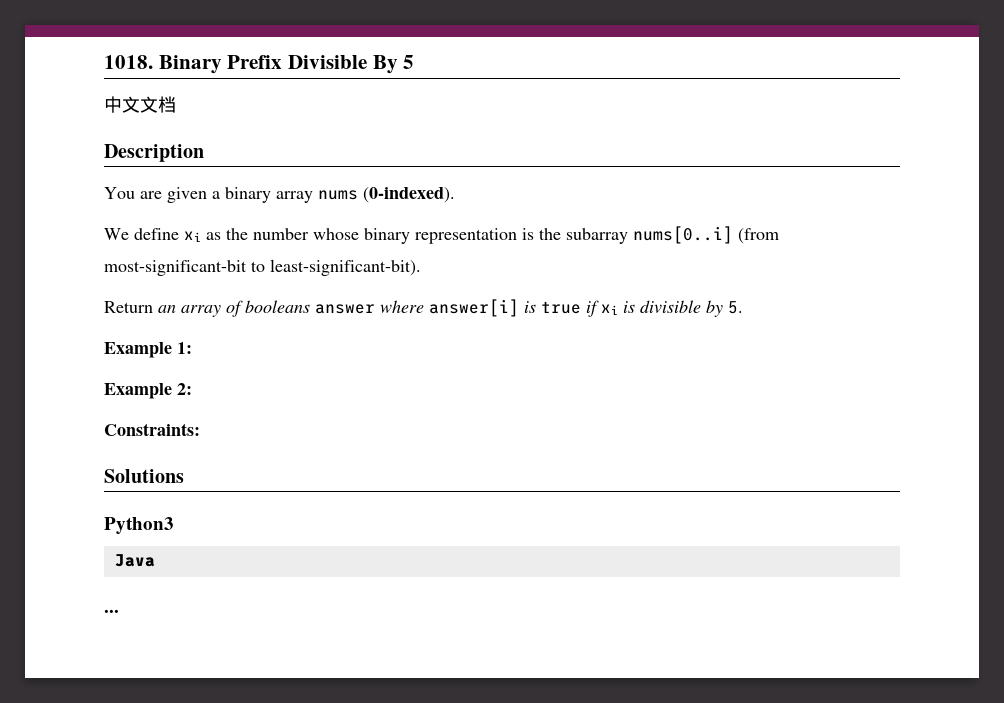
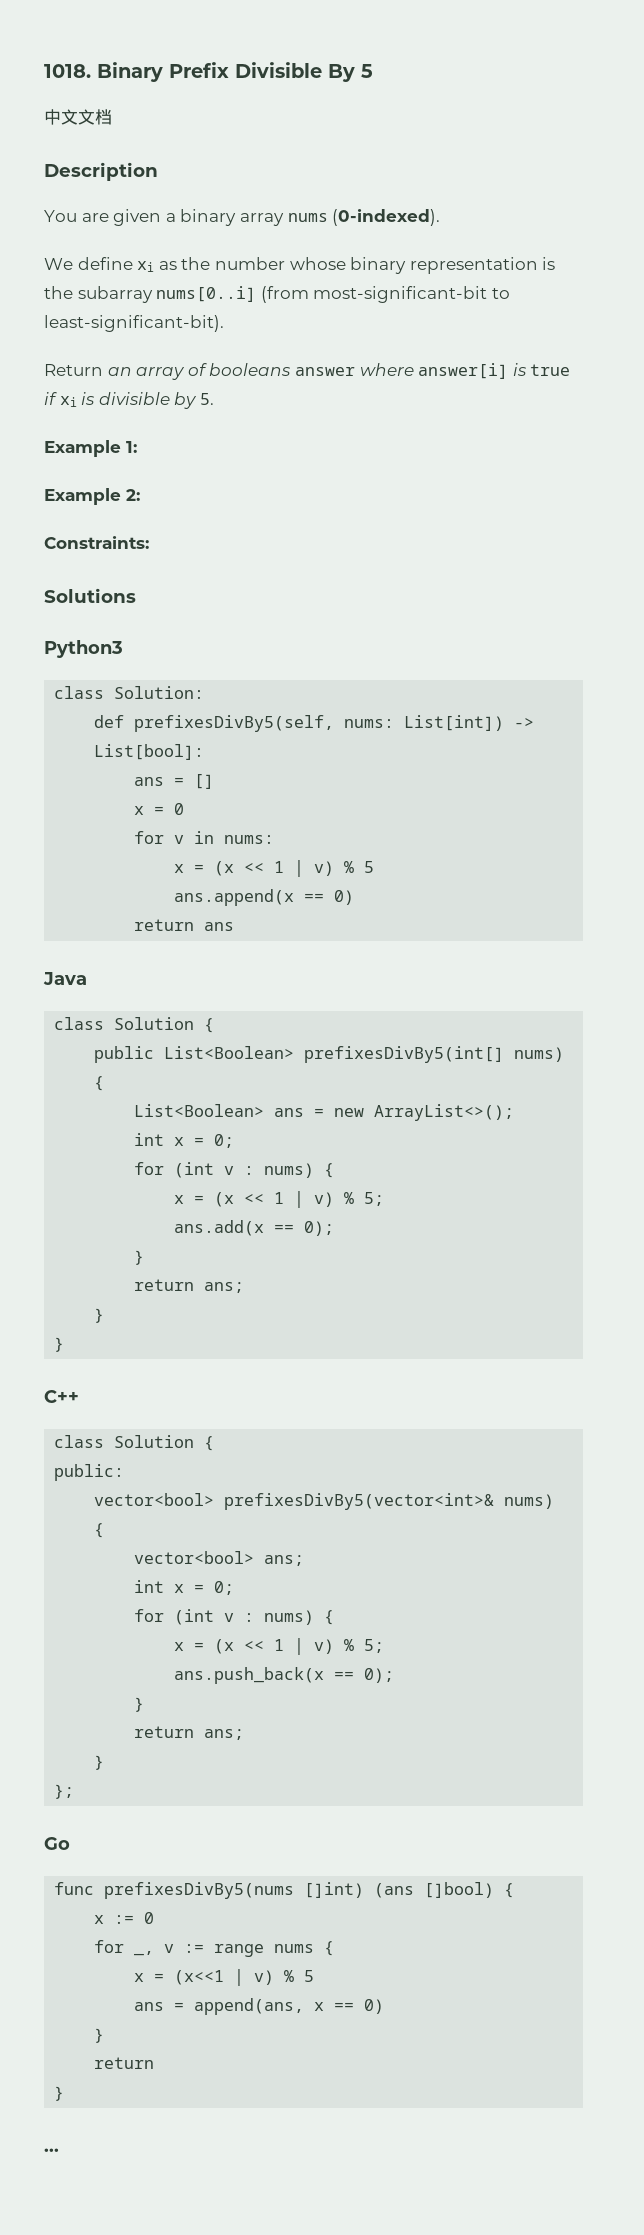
+ class Solution:
+ def prefixesDivBy5(self, nums: List[int]) -> List[bool]:
+ ans = []
+ x = 0
+ for v in nums:
+ x = (x << 1 | v) % 5
+ ans.append(x == 0)
+ return ans
  Java
+ class Solution {
+ public List<Boolean> prefixesDivBy5(int[] nums) {
+ List<Boolean> ans = new ArrayList<>();
+ int x = 0;
+ for (int v : nums) {
+ x = (x << 1 | v) % 5;
+ ans.add(x == 0);
+ }
+ return ans;
+ }
+ }
+ C++
+ class Solution {
+ public:
+ vector<bool> prefixesDivBy5(vector<int>& nums) {
+ vector<bool> ans;
+ int x = 0;
+ for (int v : nums) {
+ x = (x << 1 | v) % 5;
+ ans.push_back(x == 0);
+ }
+ return ans;
+ }
+ };
+ Go
+ func prefixesDivBy5(nums []int) (ans []bool) {
+ x := 0
+ for _, v := range nums {
+ x = (x<<1 | v) % 5
+ ans = append(ans, x == 0)
+ }
+ return
+ }

